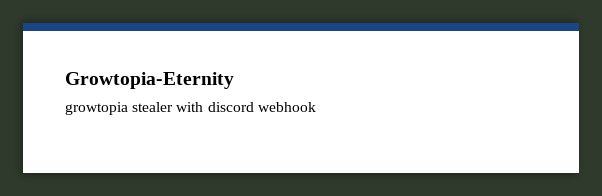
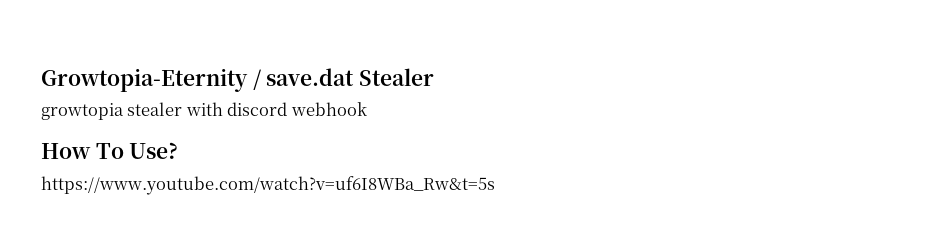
- Growtopia-Eternity
+ Growtopia-Eternity / save.dat Stealer
+ How To Use?
+ https://www.youtube.com/watch?v=uf6I8WBa_Rw&t=5s

